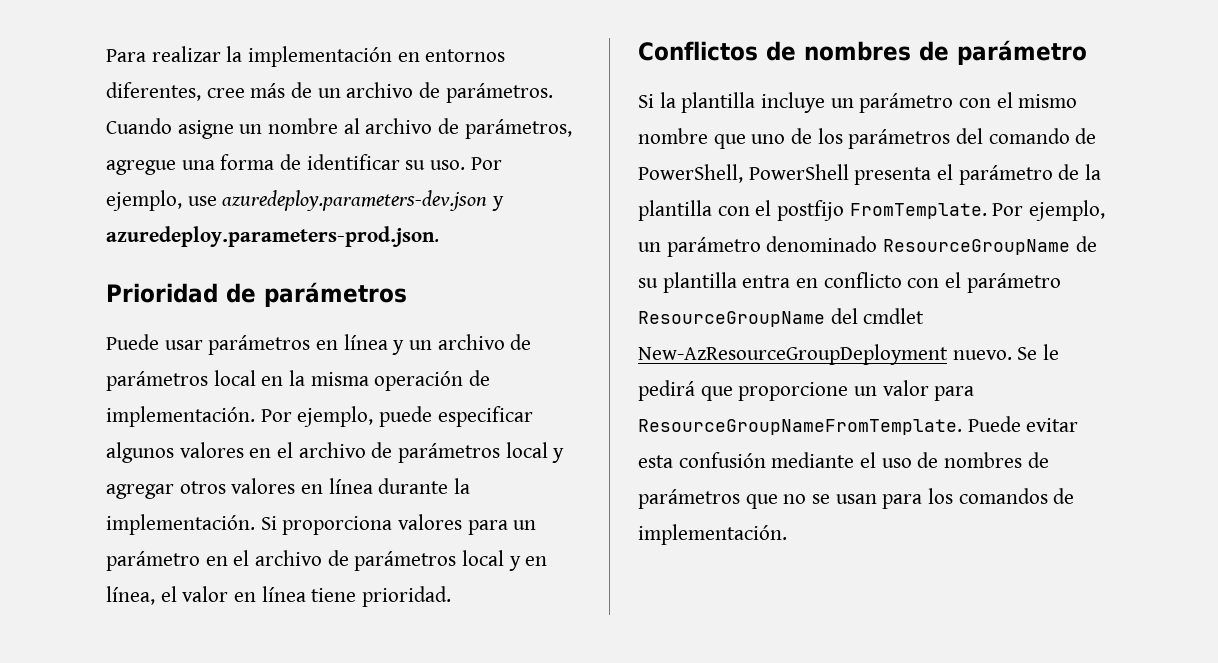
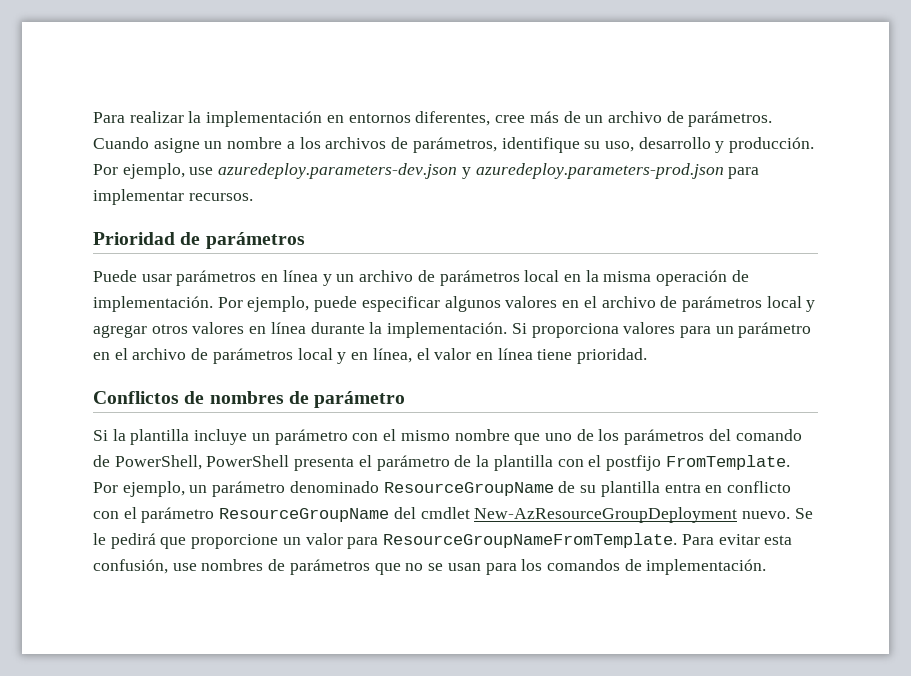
- Cuando asigne un nombre al archivo de parámetros, agregue una forma de identificar su uso.
+ Cuando asigne un nombre a los archivos de parámetros, identifique su uso, desarrollo y producción.
- Por ejemplo, use azuredeploy.parameters-dev.json y azuredeploy.parameters-prod.json.
+ Por ejemplo, use azuredeploy.parameters-dev.json y azuredeploy.parameters-prod.json para implementar recursos.
- Puede evitar esta confusión mediante el uso de nombres de parámetros que no se usan para los comandos de implementación.
+ Para evitar esta confusión, use nombres de parámetros que no se usan para los comandos de implementación.

